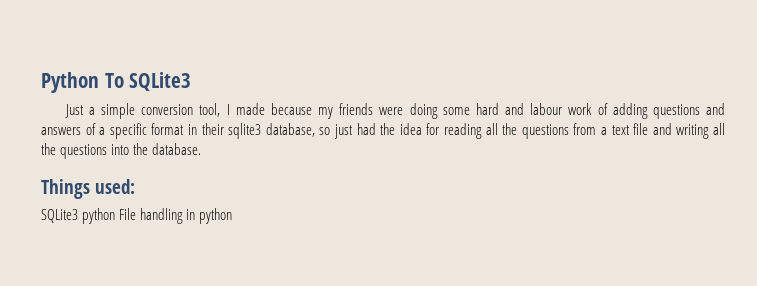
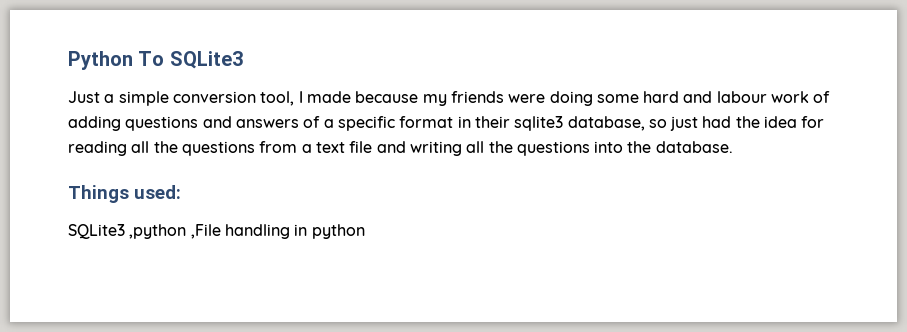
- SQLite3 python File handling in python
+ SQLite3 ,python ,File handling in python

